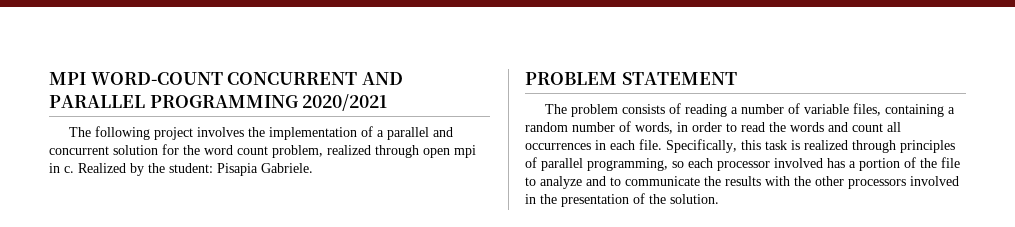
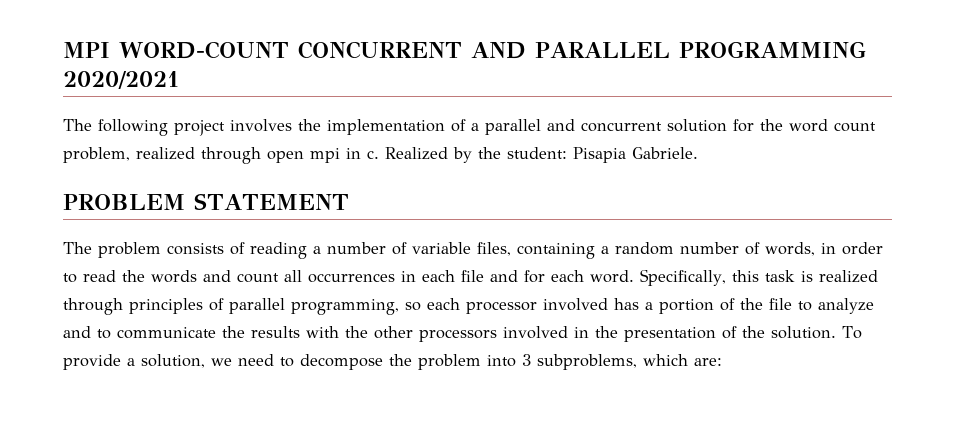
- The problem consists of reading a number of variable files, containing a random number of words, in order to read the words and count all occurrences in each file.
+ The problem consists of reading a number of variable files, containing a random number of words, in order to read the words and count all occurrences in each file and for each word.
+ To provide a solution, we need to decompose the problem into 3 subproblems, which are:

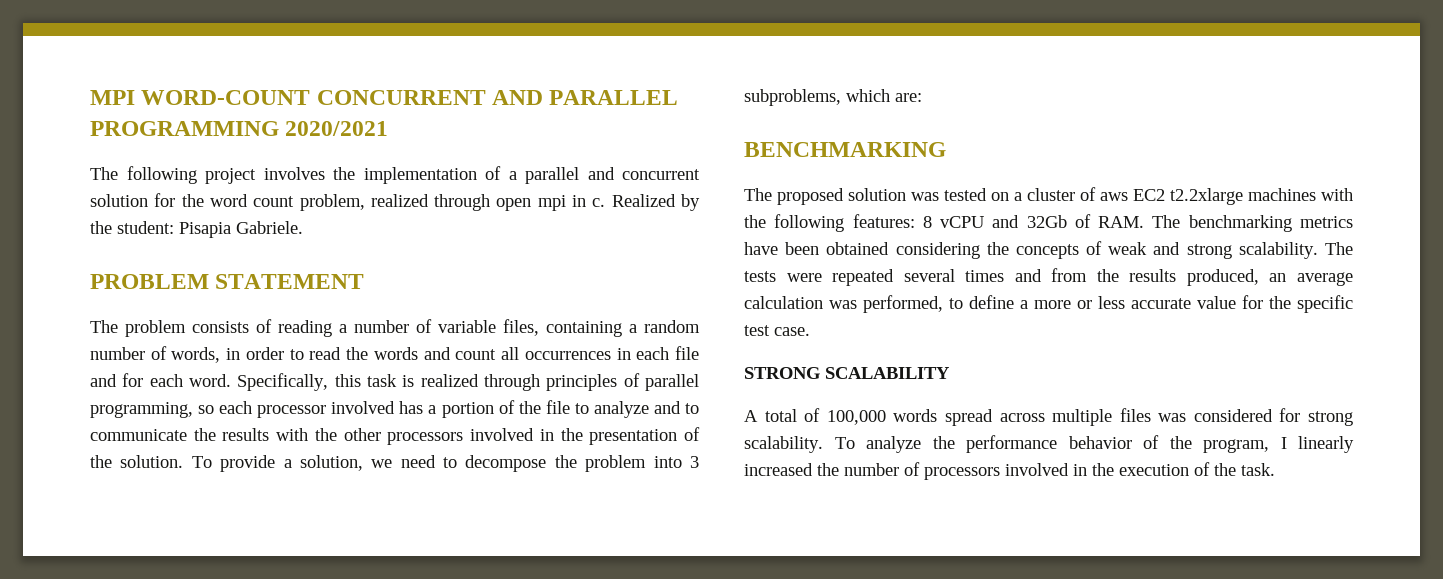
+ BENCHMARKING
+ The proposed solution was tested on a cluster of aws EC2 t2.2xlarge machines with the following features: 8 vCPU and 32Gb of RAM. The benchmarking metrics have been obtained considering the concepts of weak and strong scalability. The tests were repeated several times and from the results produced, an average calculation was performed, to define a more or less accurate value for the specific test case.
+ STRONG SCALABILITY
+ A total of 100,000 words spread across multiple files was considered for strong scalability. To analyze the performance behavior of the program, I linearly increased the number of processors involved in the execution of the task.

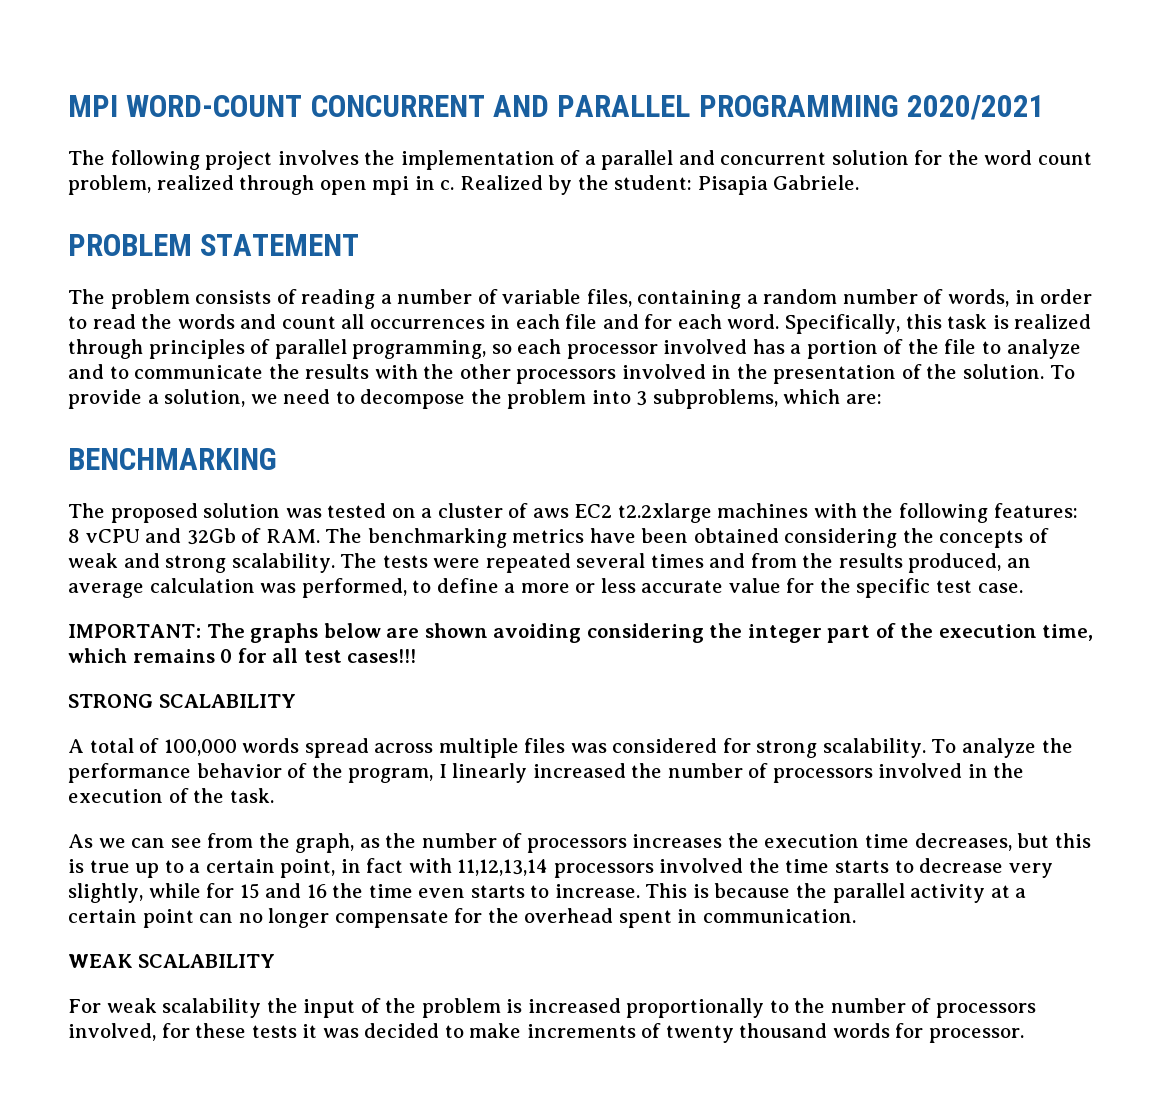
+ IMPORTANT: The graphs below are shown avoiding considering the integer part of the execution time, which remains 0 for all test cases!!!
+ As we can see from the graph, as the number of processors increases the execution time decreases, but this is true up to a certain point, in fact with 11,12,13,14 processors involved the time starts to decrease very slightly, while for 15 and 16 the time even starts to increase. This is because the parallel activity at a certain point can no longer compensate for the overhead spent in communication.
+ WEAK SCALABILITY
+ For weak scalability the input of the problem is increased proportionally to the number of processors involved, for these tests it was decided to make increments of twenty thousand words for processor.

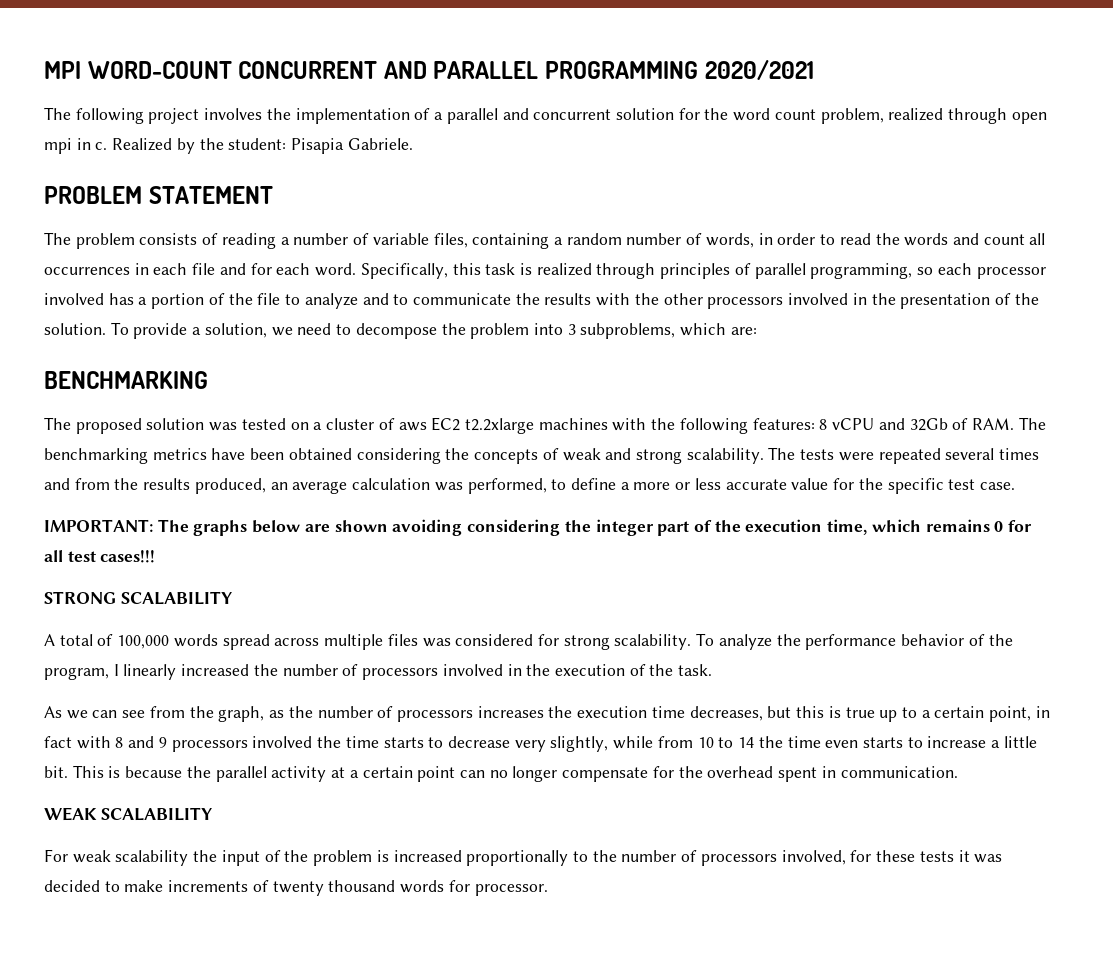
- As we can see from the graph, as the number of processors increases the execution time decreases, but this is true up to a certain point, in fact with 11,12,13,14 processors involved the time starts to decrease very slightly, while for 15 and 16 the time even starts to increase.
+ As we can see from the graph, as the number of processors increases the execution time decreases, but this is true up to a certain point, in fact with 8 and 9 processors involved the time starts to decrease very slightly, while from 10 to 14 the time even starts to increase a little bit.

